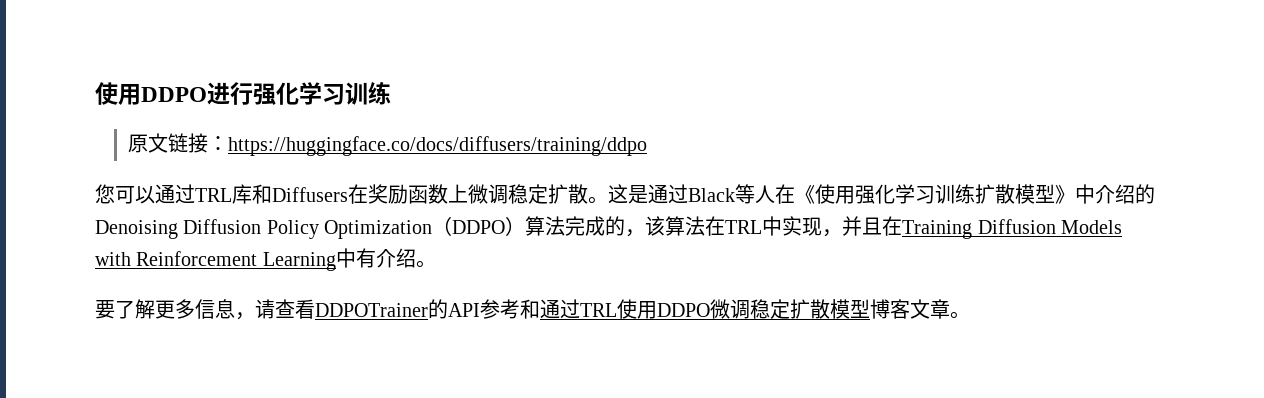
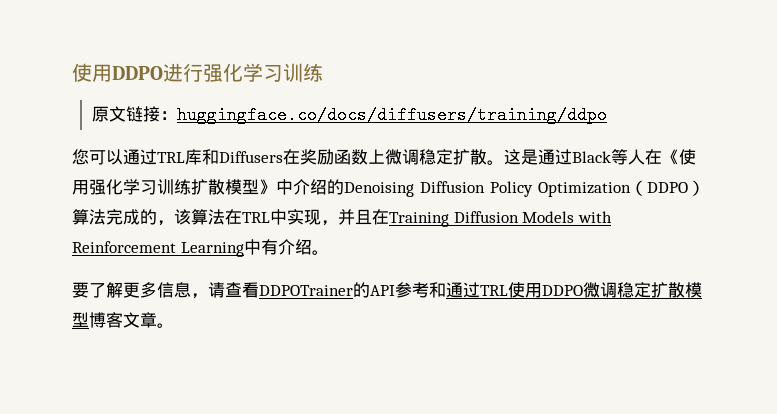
- 原文链接：https://huggingface.co/docs/diffusers/training/ddpo
+ 原文链接：huggingface.co/docs/diffusers/training/ddpo

